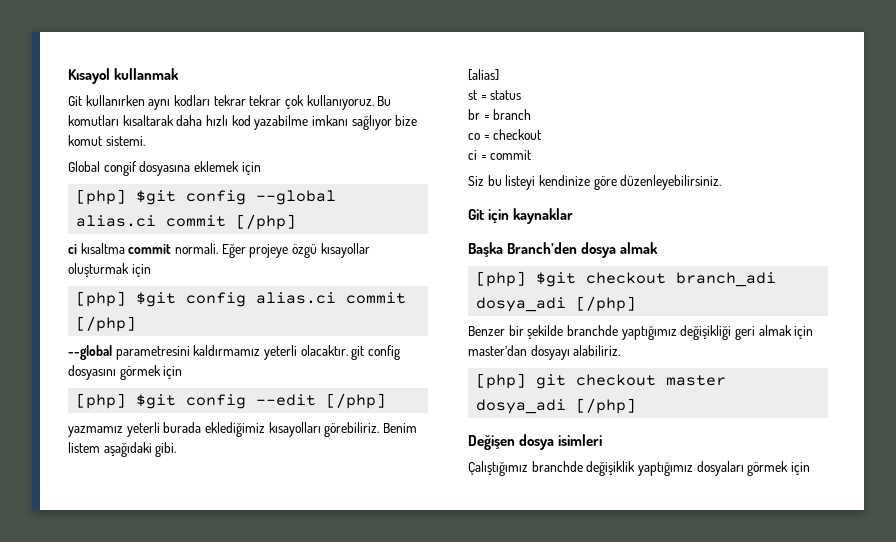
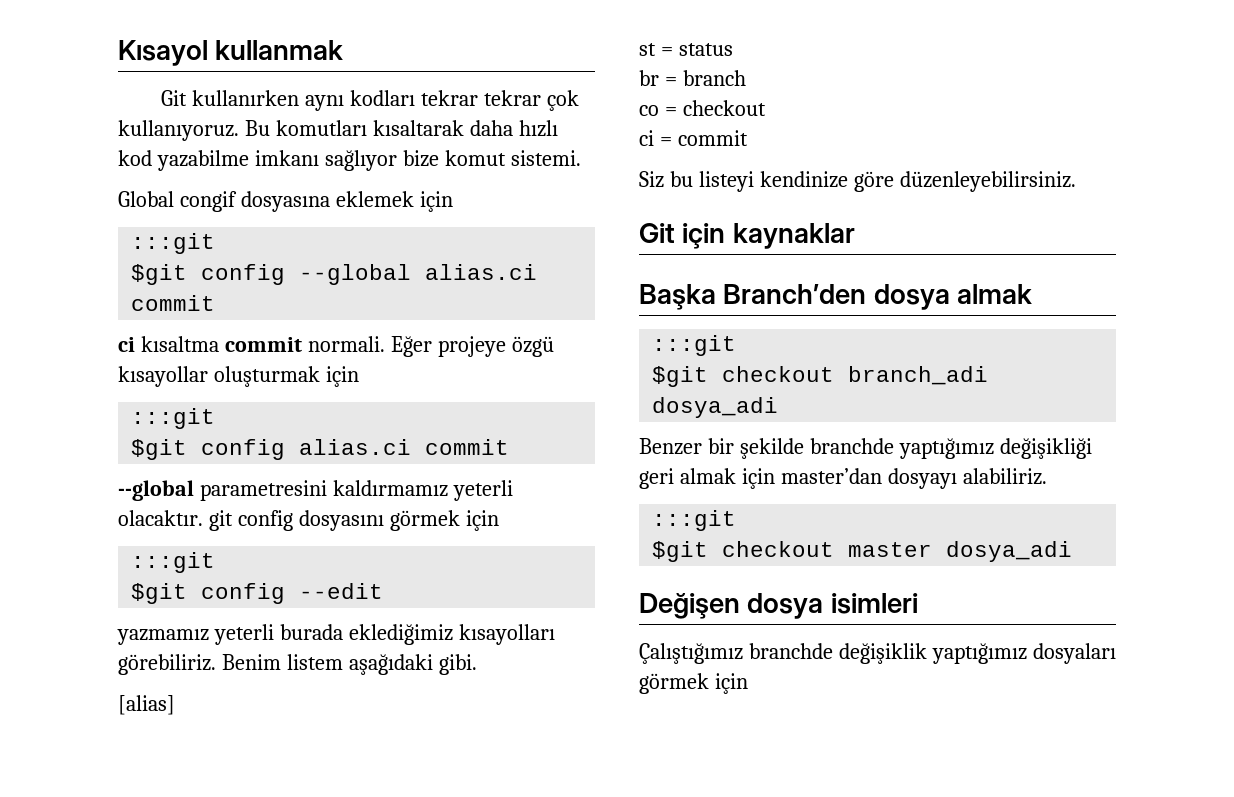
  Global congif dosyasına eklemek için
- [php] $git config --global alias.ci commit [/php]
+ :::git
+ $git config --global alias.ci commit
  Eğer projeye özgü kısayollar oluşturmak için
- [php] $git config alias.ci commit [/php]
+ :::git
+ $git config alias.ci commit
  --global parametresini kaldırmamız yeterli olacaktır. git config dosyasını görmek için
- [php] $git config --edit [/php]
+ :::git
+ $git config --edit
  Başka Branch’den dosya almak
- [php] $git checkout branch_adi dosya_adi [/php]
+ :::git
+ $git checkout branch_adi dosya_adi
  Benzer bir şekilde branchde yaptığımız değişikliği geri almak için master’dan dosyayı alabiliriz.
- [php] git checkout master dosya_adi [/php]
+ :::git
+ $git checkout master dosya_adi

